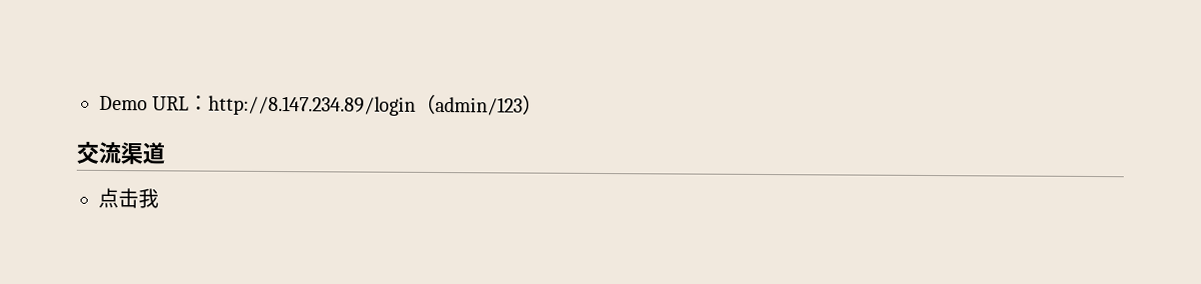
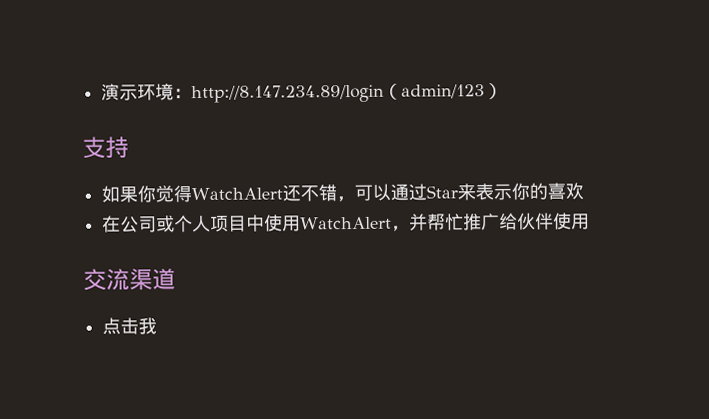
- Demo URL：http://8.147.234.89/login（admin/123）
+ 演示环境：http://8.147.234.89/login（admin/123）
+ 支持
+ 如果你觉得WatchAlert还不错，可以通过Star来表示你的喜欢
+ 在公司或个人项目中使用WatchAlert，并帮忙推广给伙伴使用

